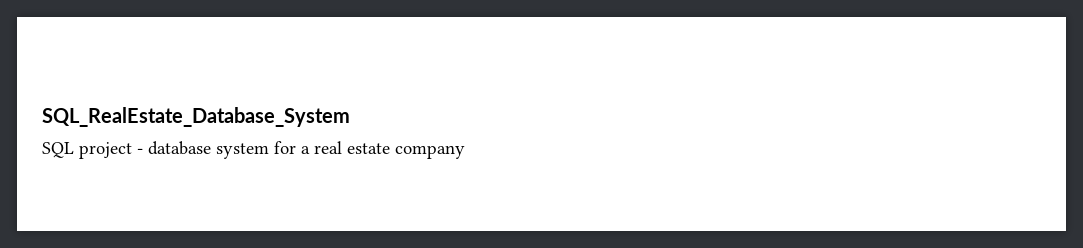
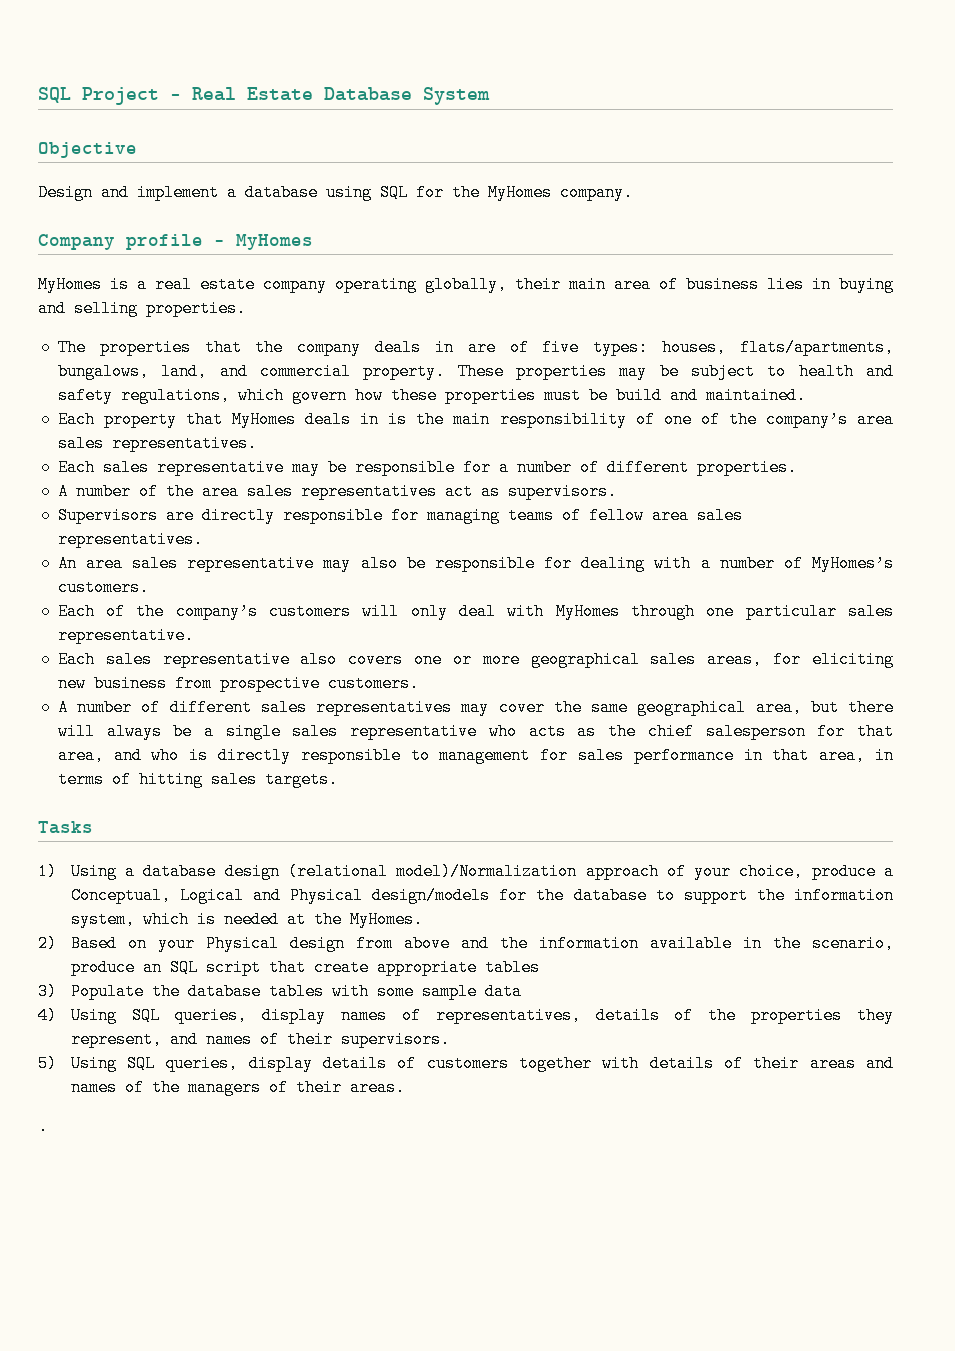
- SQL_RealEstate_Database_System
- SQL project - database system for a real estate company
+ SQL Project - Real Estate Database System
+ Objective
+ Design and implement a database using SQL for the MyHomes company.
+ Company profile - MyHomes
+ MyHomes is a real estate company operating globally, their main area of business lies in buying and selling properties.
+ The properties that the company deals in are of five types: houses, flats/apartments, bungalows, land, and commercial property. These properties may be subject to health and safety regulations, which govern how these properties must be build and maintained.
+ Each property that MyHomes deals in is the main responsibility of one of the company’s area sales representatives.
+ Each sales representative may be responsible for a number of different properties.
+ A number of the area sales representatives act as supervisors.
+ Supervisors are directly responsible for managing teams of fellow area sales representatives.
+ An area sales representative may also be responsible for dealing with a number of MyHomes’s customers.
+ Each of the company’s customers will only deal with MyHomes through one particular sales representative.
+ Each sales representative also covers one or more geographical sales areas, for eliciting new business from prospective customers.
+ A number of different sales representatives may cover the same geographical area, but there will always be a single sales representative who acts as the chief salesperson for that area, and who is directly responsible to management for sales performance in that area, in terms of hitting sales targets.
+ Tasks
+ 1) Using a database design (relational model)/Normalization approach of your choice, produce a Conceptual, Logical and Physical design/models for the database to support the information system, which is needed at the MyHomes.
+ 2) Based on your Physical design from above and the information available in the scenario, produce an SQL script that create appropriate tables
+ 3) Populate the database tables with some sample data
+ 4) Using SQL queries, display names of representatives, details of the properties they represent, and names of their supervisors.
+ 5) Using SQL queries, display details of customers together with details of their areas and names of the managers of their areas.
+ .

